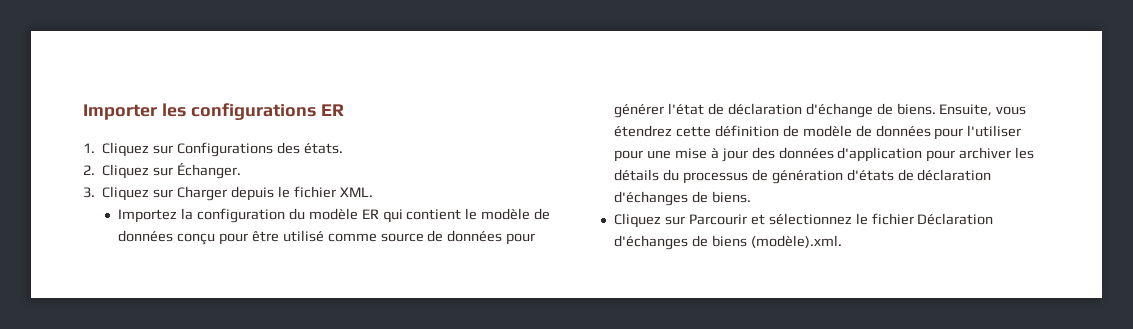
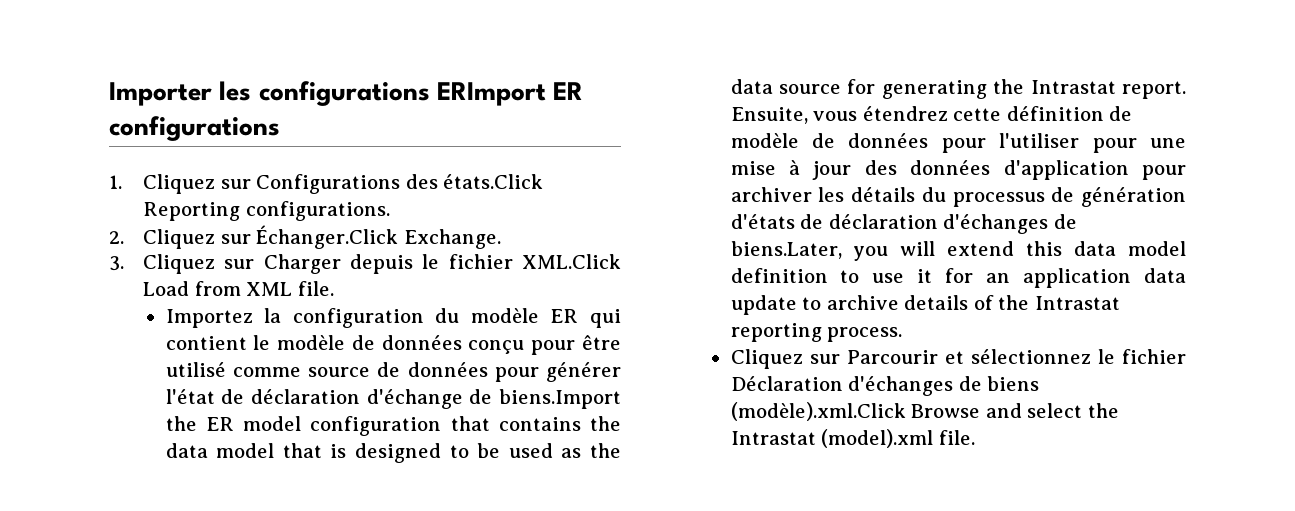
- Importer les configurations ER
+ Importer les configurations ERImport ER configurations
- 1. Cliquez sur Configurations des états.
+ 1. Cliquez sur Configurations des états.Click Reporting configurations.
- 2. Cliquez sur Échanger.
+ 2. Cliquez sur Échanger.Click Exchange.
- 3. Cliquez sur Charger depuis le fichier XML.
+ 3. Cliquez sur Charger depuis le fichier XML.Click Load from XML file.
- Importez la configuration du modèle ER qui contient le modèle de données conçu pour être utilisé comme source de données pour générer l'état de déclaration d'échange de biens.
+ Importez la configuration du modèle ER qui contient le modèle de données conçu pour être utilisé comme source de données pour générer l'état de déclaration d'échange de biens.Import the ER model configuration that contains the data model that is designed to be used as the data source for generating the Intrastat report.
- Ensuite, vous étendrez cette définition de modèle de données pour l'utiliser pour une mise à jour des données d'application pour archiver les détails du processus de génération d'états de déclaration d'échanges de biens.
+ Ensuite, vous étendrez cette définition de modèle de données pour l'utiliser pour une mise à jour des données d'application pour archiver les détails du processus de génération d'états de déclaration d'échanges de biens.Later, you will extend this data model definition to use it for an application data update to archive details of the Intrastat reporting process.
- Cliquez sur Parcourir et sélectionnez le fichier Déclaration d'échanges de biens (modèle).xml.
+ Cliquez sur Parcourir et sélectionnez le fichier Déclaration d'échanges de biens (modèle).xml.Click Browse and select the Intrastat (model).xml file.

